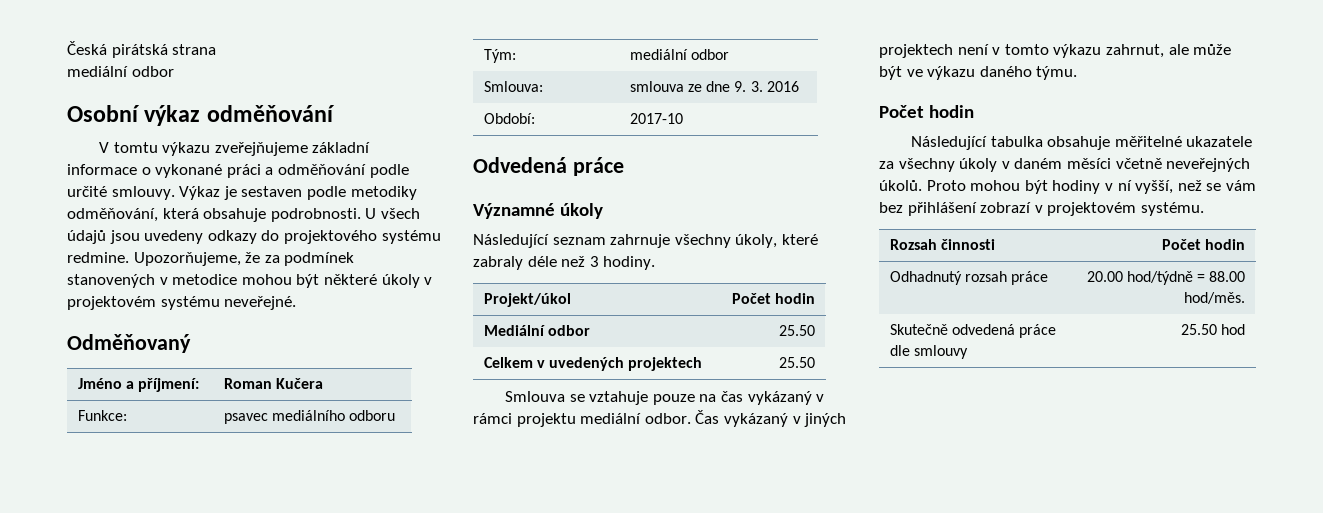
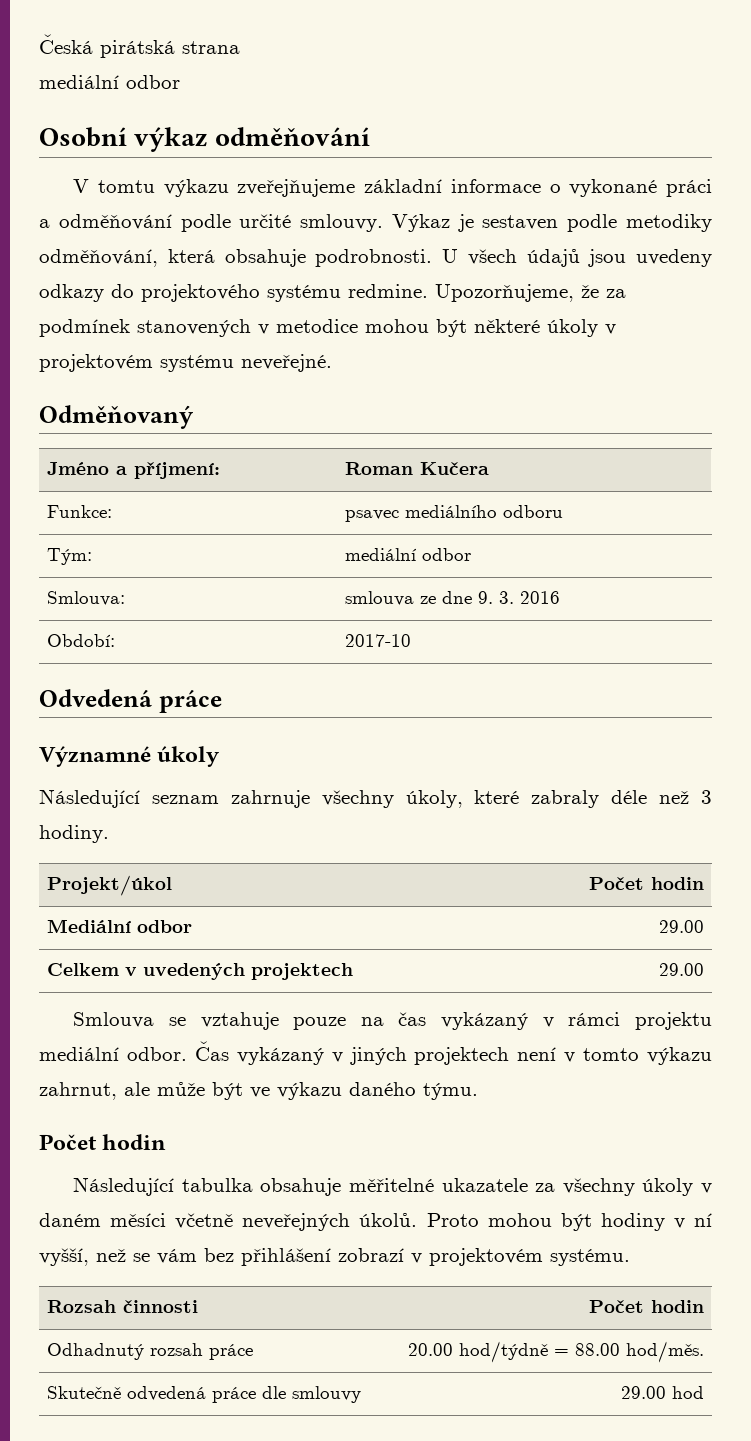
- Mediální odbor | 25.50
+ Mediální odbor | 29.00
- Celkem v uvedených projektech | 25.50
+ Celkem v uvedených projektech | 29.00
- Skutečně odvedená práce dle smlouvy | 25.50 hod
+ Skutečně odvedená práce dle smlouvy | 29.00 hod

